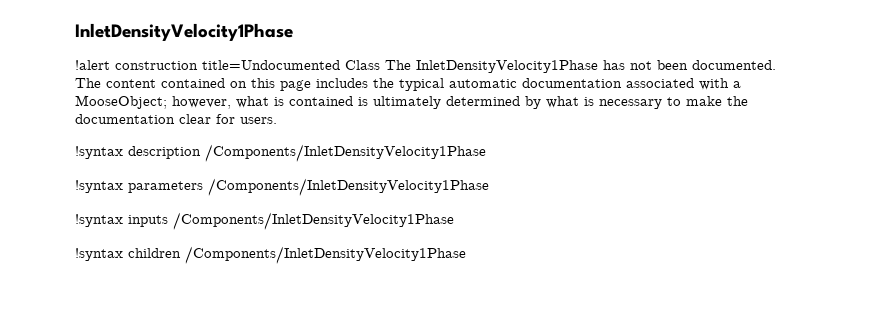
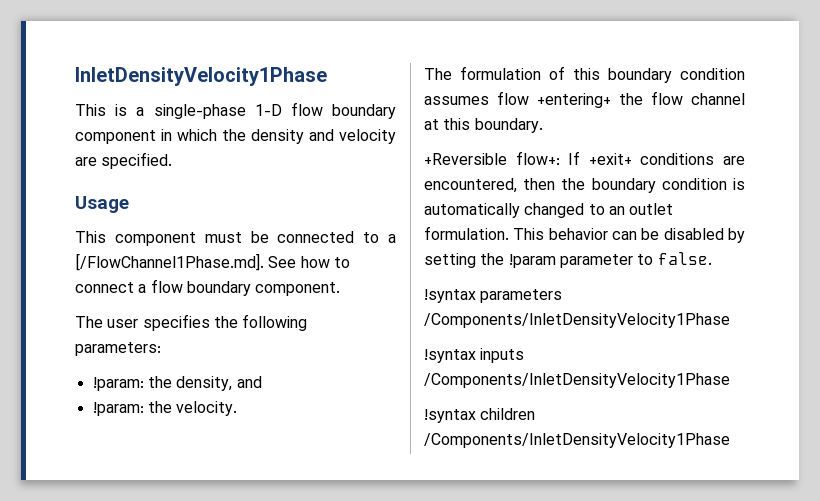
- !alert construction title=Undocumented Class The InletDensityVelocity1Phase has not been documented. The content contained on this page includes the typical automatic documentation associated with a MooseObject; however, what is contained is ultimately determined by what is necessary to make the documentation clear for users.
- !syntax description /Components/InletDensityVelocity1Phase
+ This is a single-phase 1-D flow boundary component in which the density and velocity are specified.
+ Usage
+ This component must be connected to a [/FlowChannel1Phase.md]. See how to connect a flow boundary component.
+ The user specifies the following parameters:
+ !param: the density, and
+ !param: the velocity.
+ The formulation of this boundary condition assumes flow +entering+ the flow channel at this boundary.
+ +Reversible flow+: If +exit+ conditions are encountered, then the boundary condition is automatically changed to an outlet formulation. This behavior can be disabled by setting the !param parameter to false.

